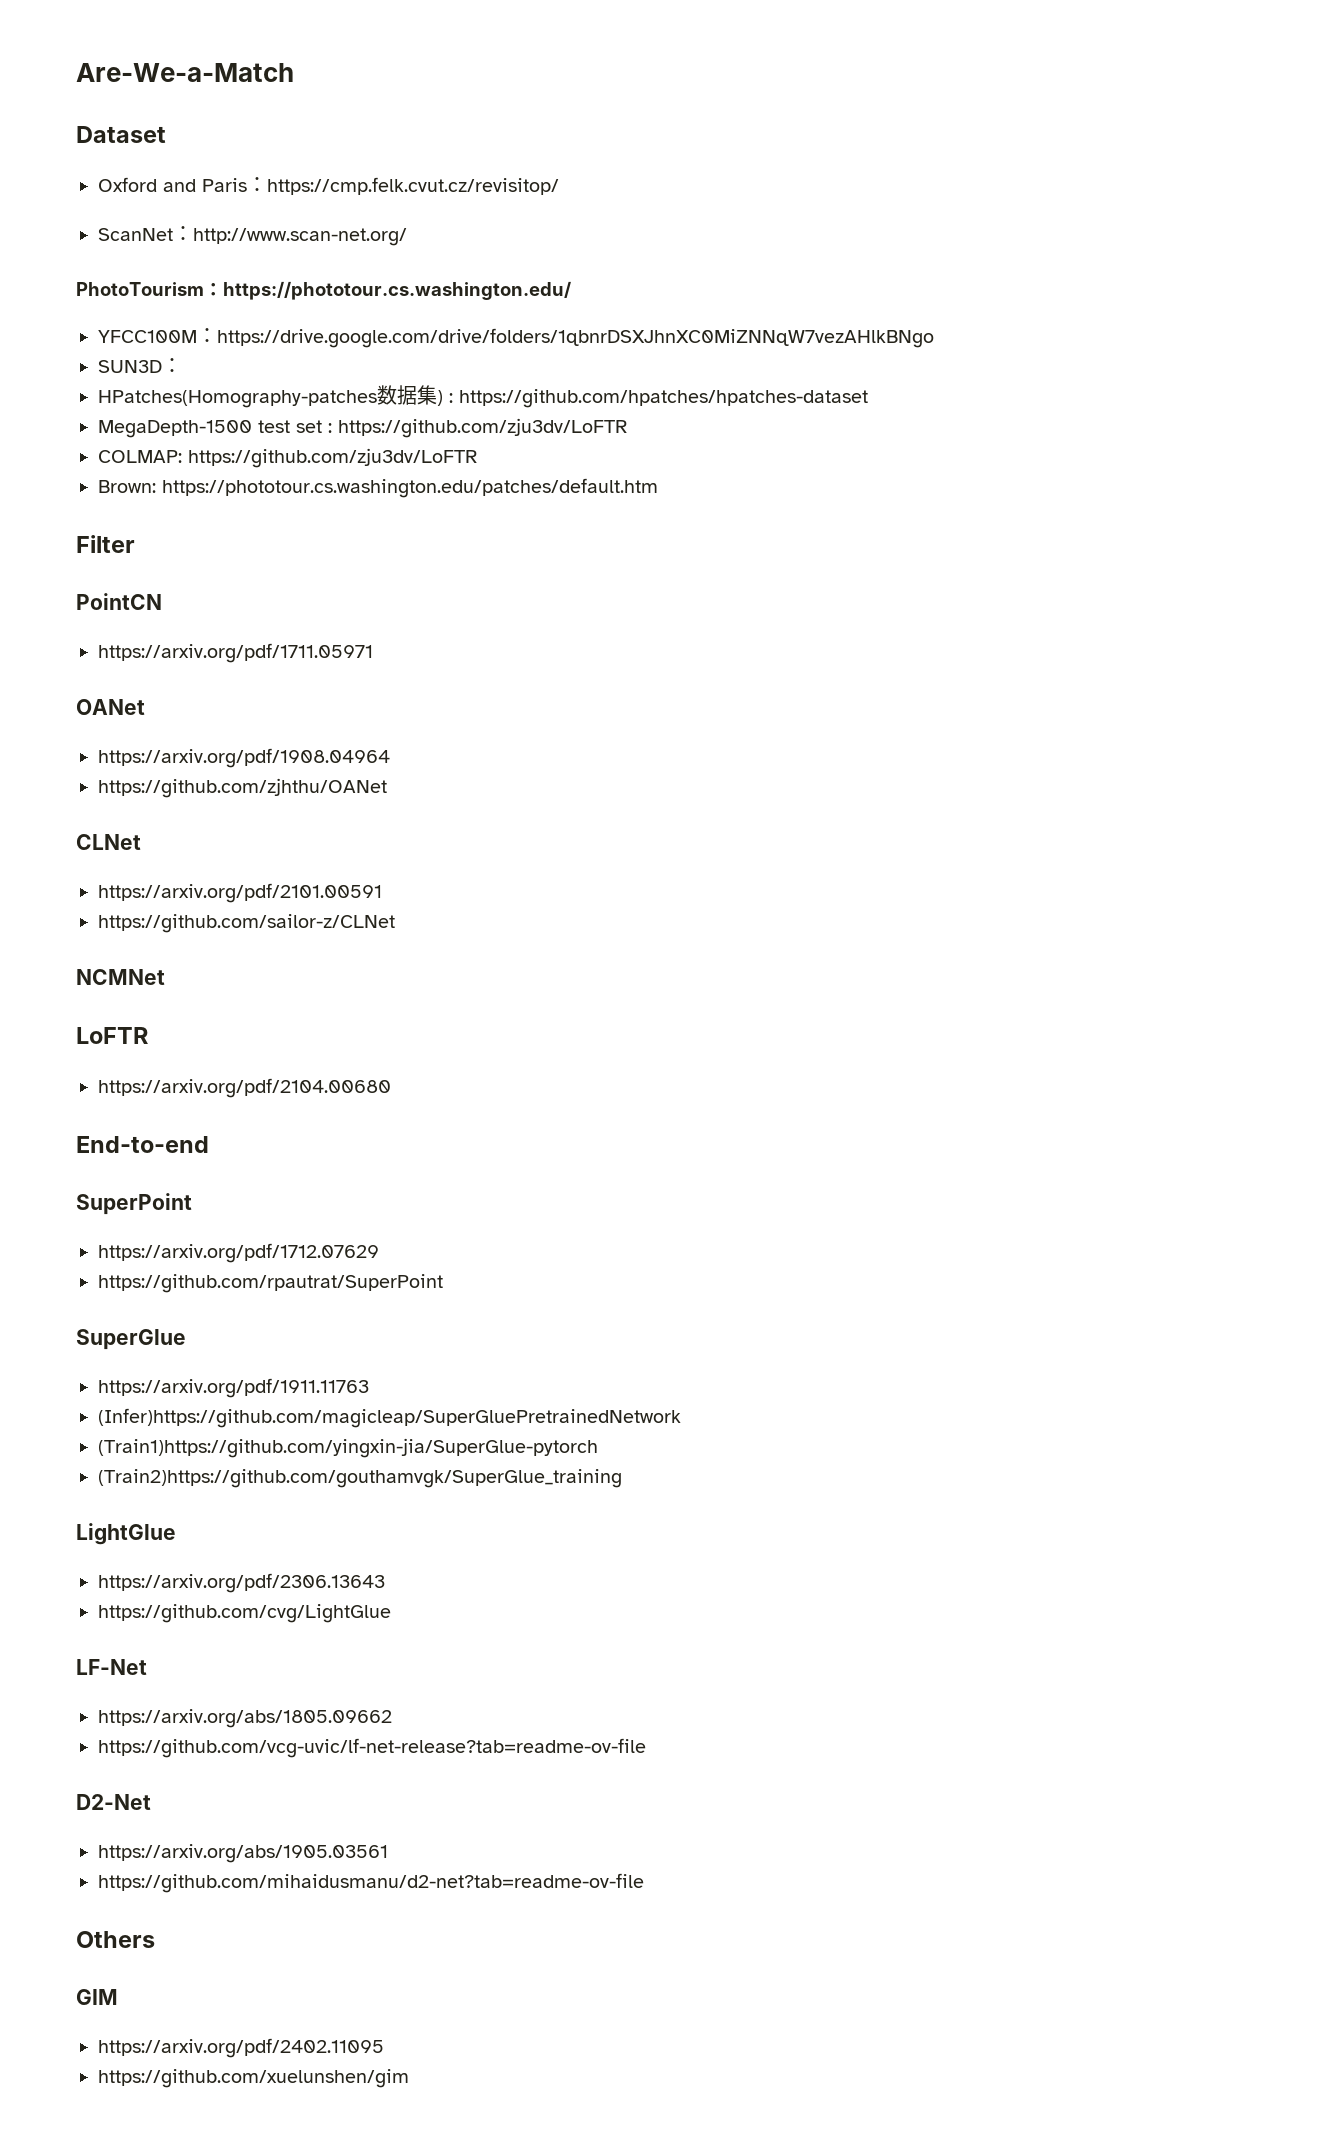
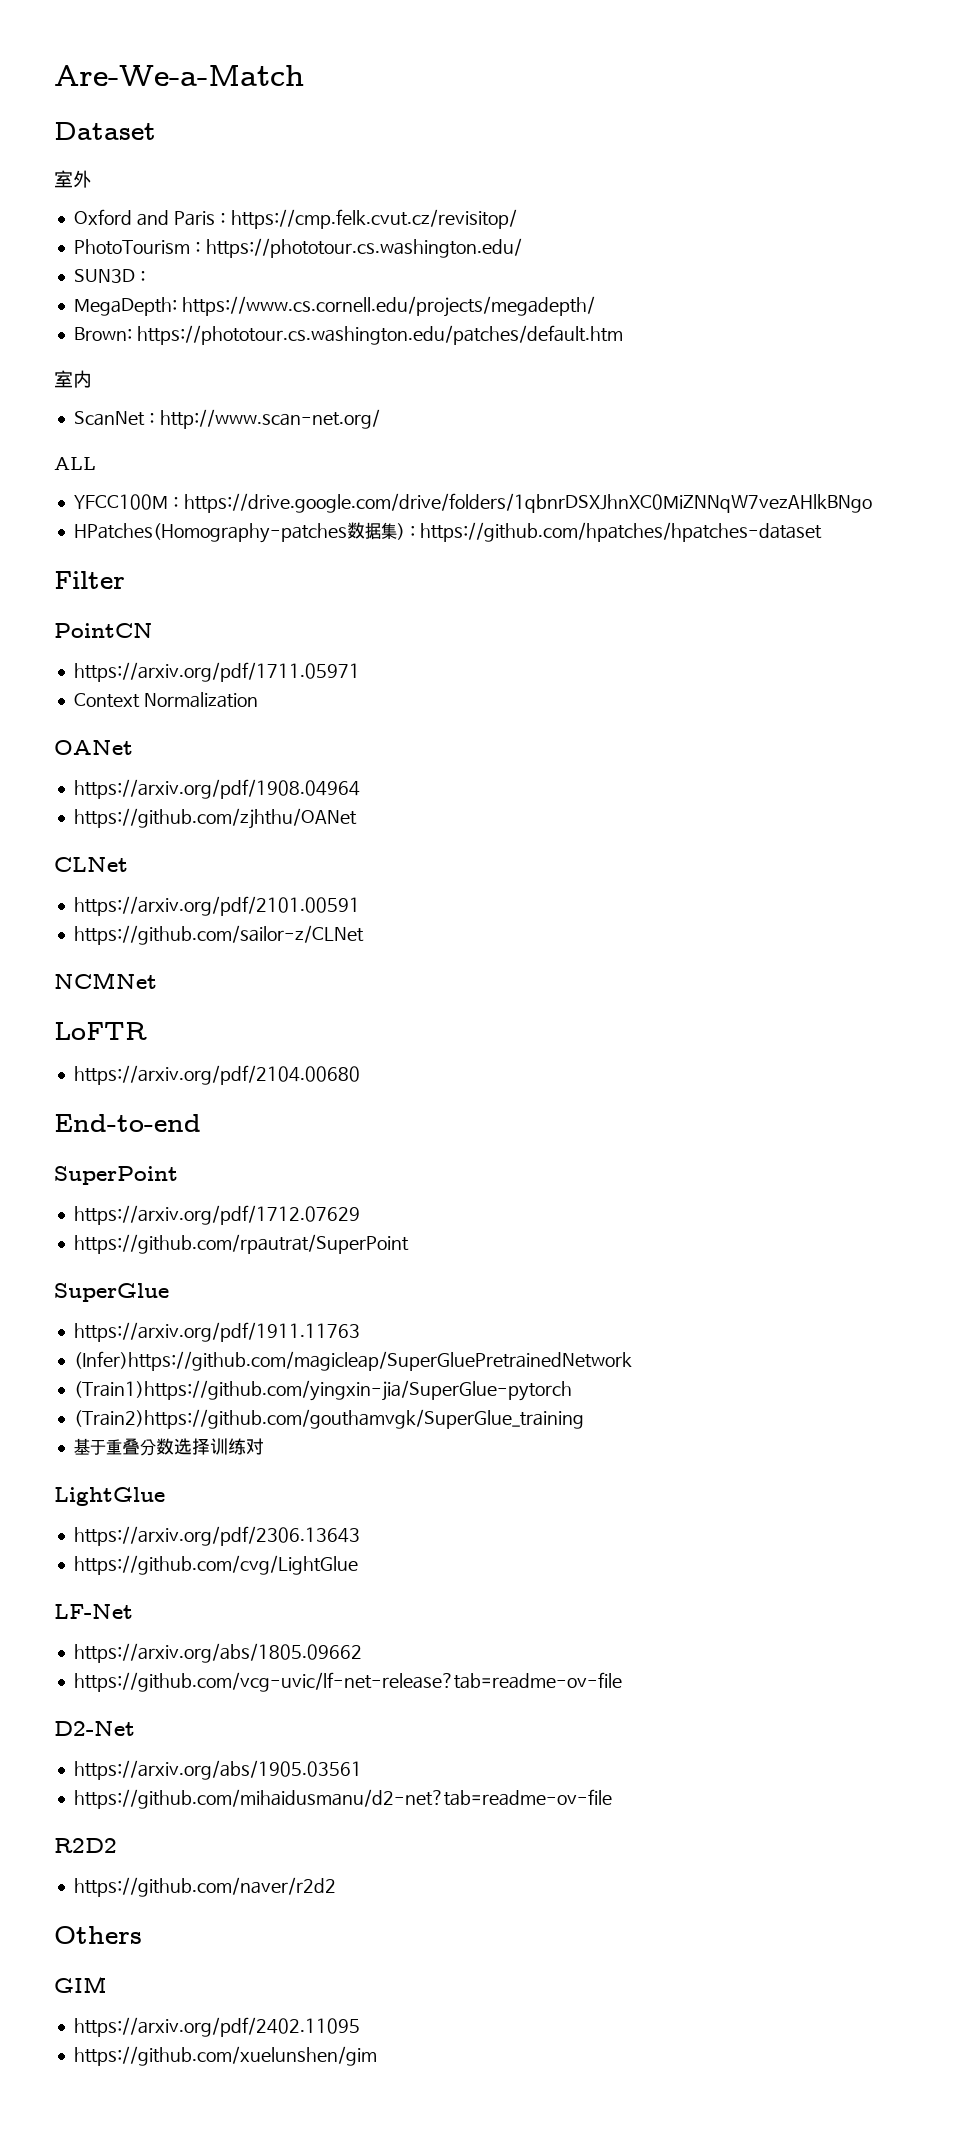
+ 室外
+ PhotoTourism：https://phototour.cs.washington.edu/
+ SUN3D：
+ MegaDepth: https://www.cs.cornell.edu/projects/megadepth/
+ Brown: https://phototour.cs.washington.edu/patches/default.htm
+ 室内
- PhotoTourism：https://phototour.cs.washington.edu/
+ ALL
- SUN3D：
- MegaDepth-1500 test set : https://github.com/zju3dv/LoFTR
- COLMAP: https://github.com/zju3dv/LoFTR
- Brown: https://phototour.cs.washington.edu/patches/default.htm
+ Context Normalization
+ 基于重叠分数选择训练对
+ R2D2
+ https://github.com/naver/r2d2

